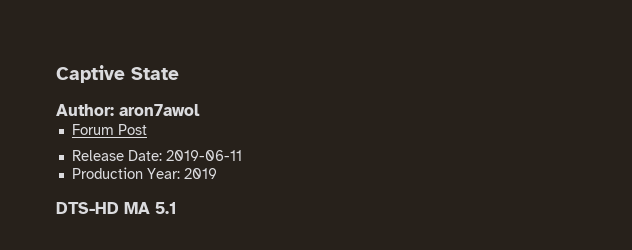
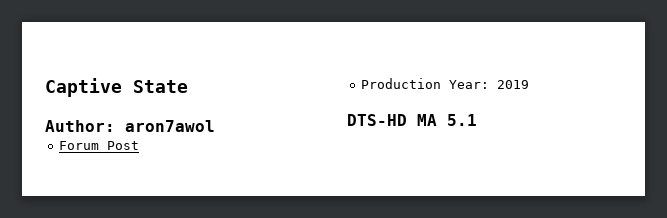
- Release Date: 2019-06-11

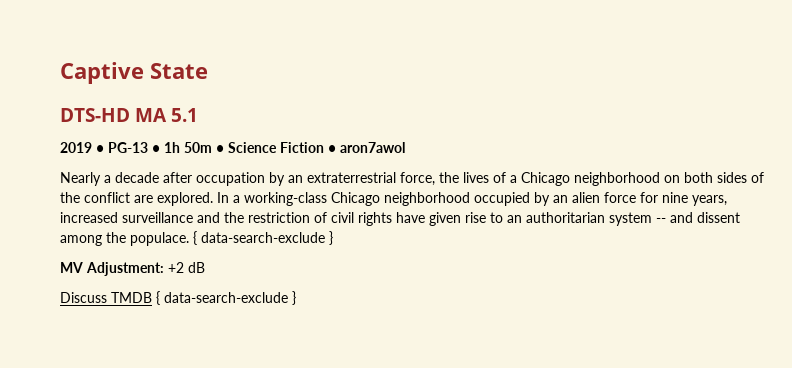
- Author: aron7awol
- Forum Post
- Production Year: 2019
  DTS-HD MA 5.1
+ 2019 • PG-13 • 1h 50m • Science Fiction • aron7awol
+ Nearly a decade after occupation by an extraterrestrial force, the lives of a Chicago neighborhood on both sides of the conflict are explored. In a working-class Chicago neighborhood occupied by an alien force for nine years, increased surveillance and the restriction of civil rights have given rise to an authoritarian system -- and dissent among the populace. { data-search-exclude }
+ MV Adjustment: +2 dB
+ Discuss TMDB { data-search-exclude }

